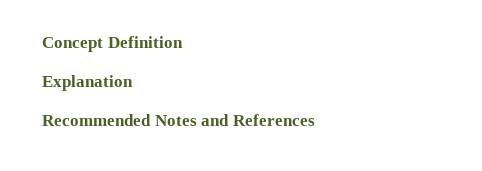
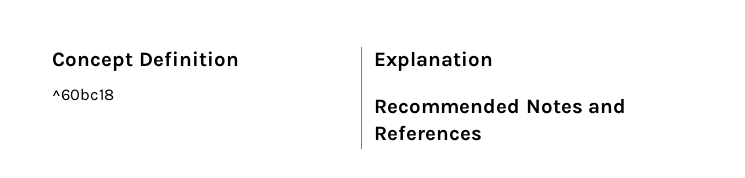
+ ^60bc18

